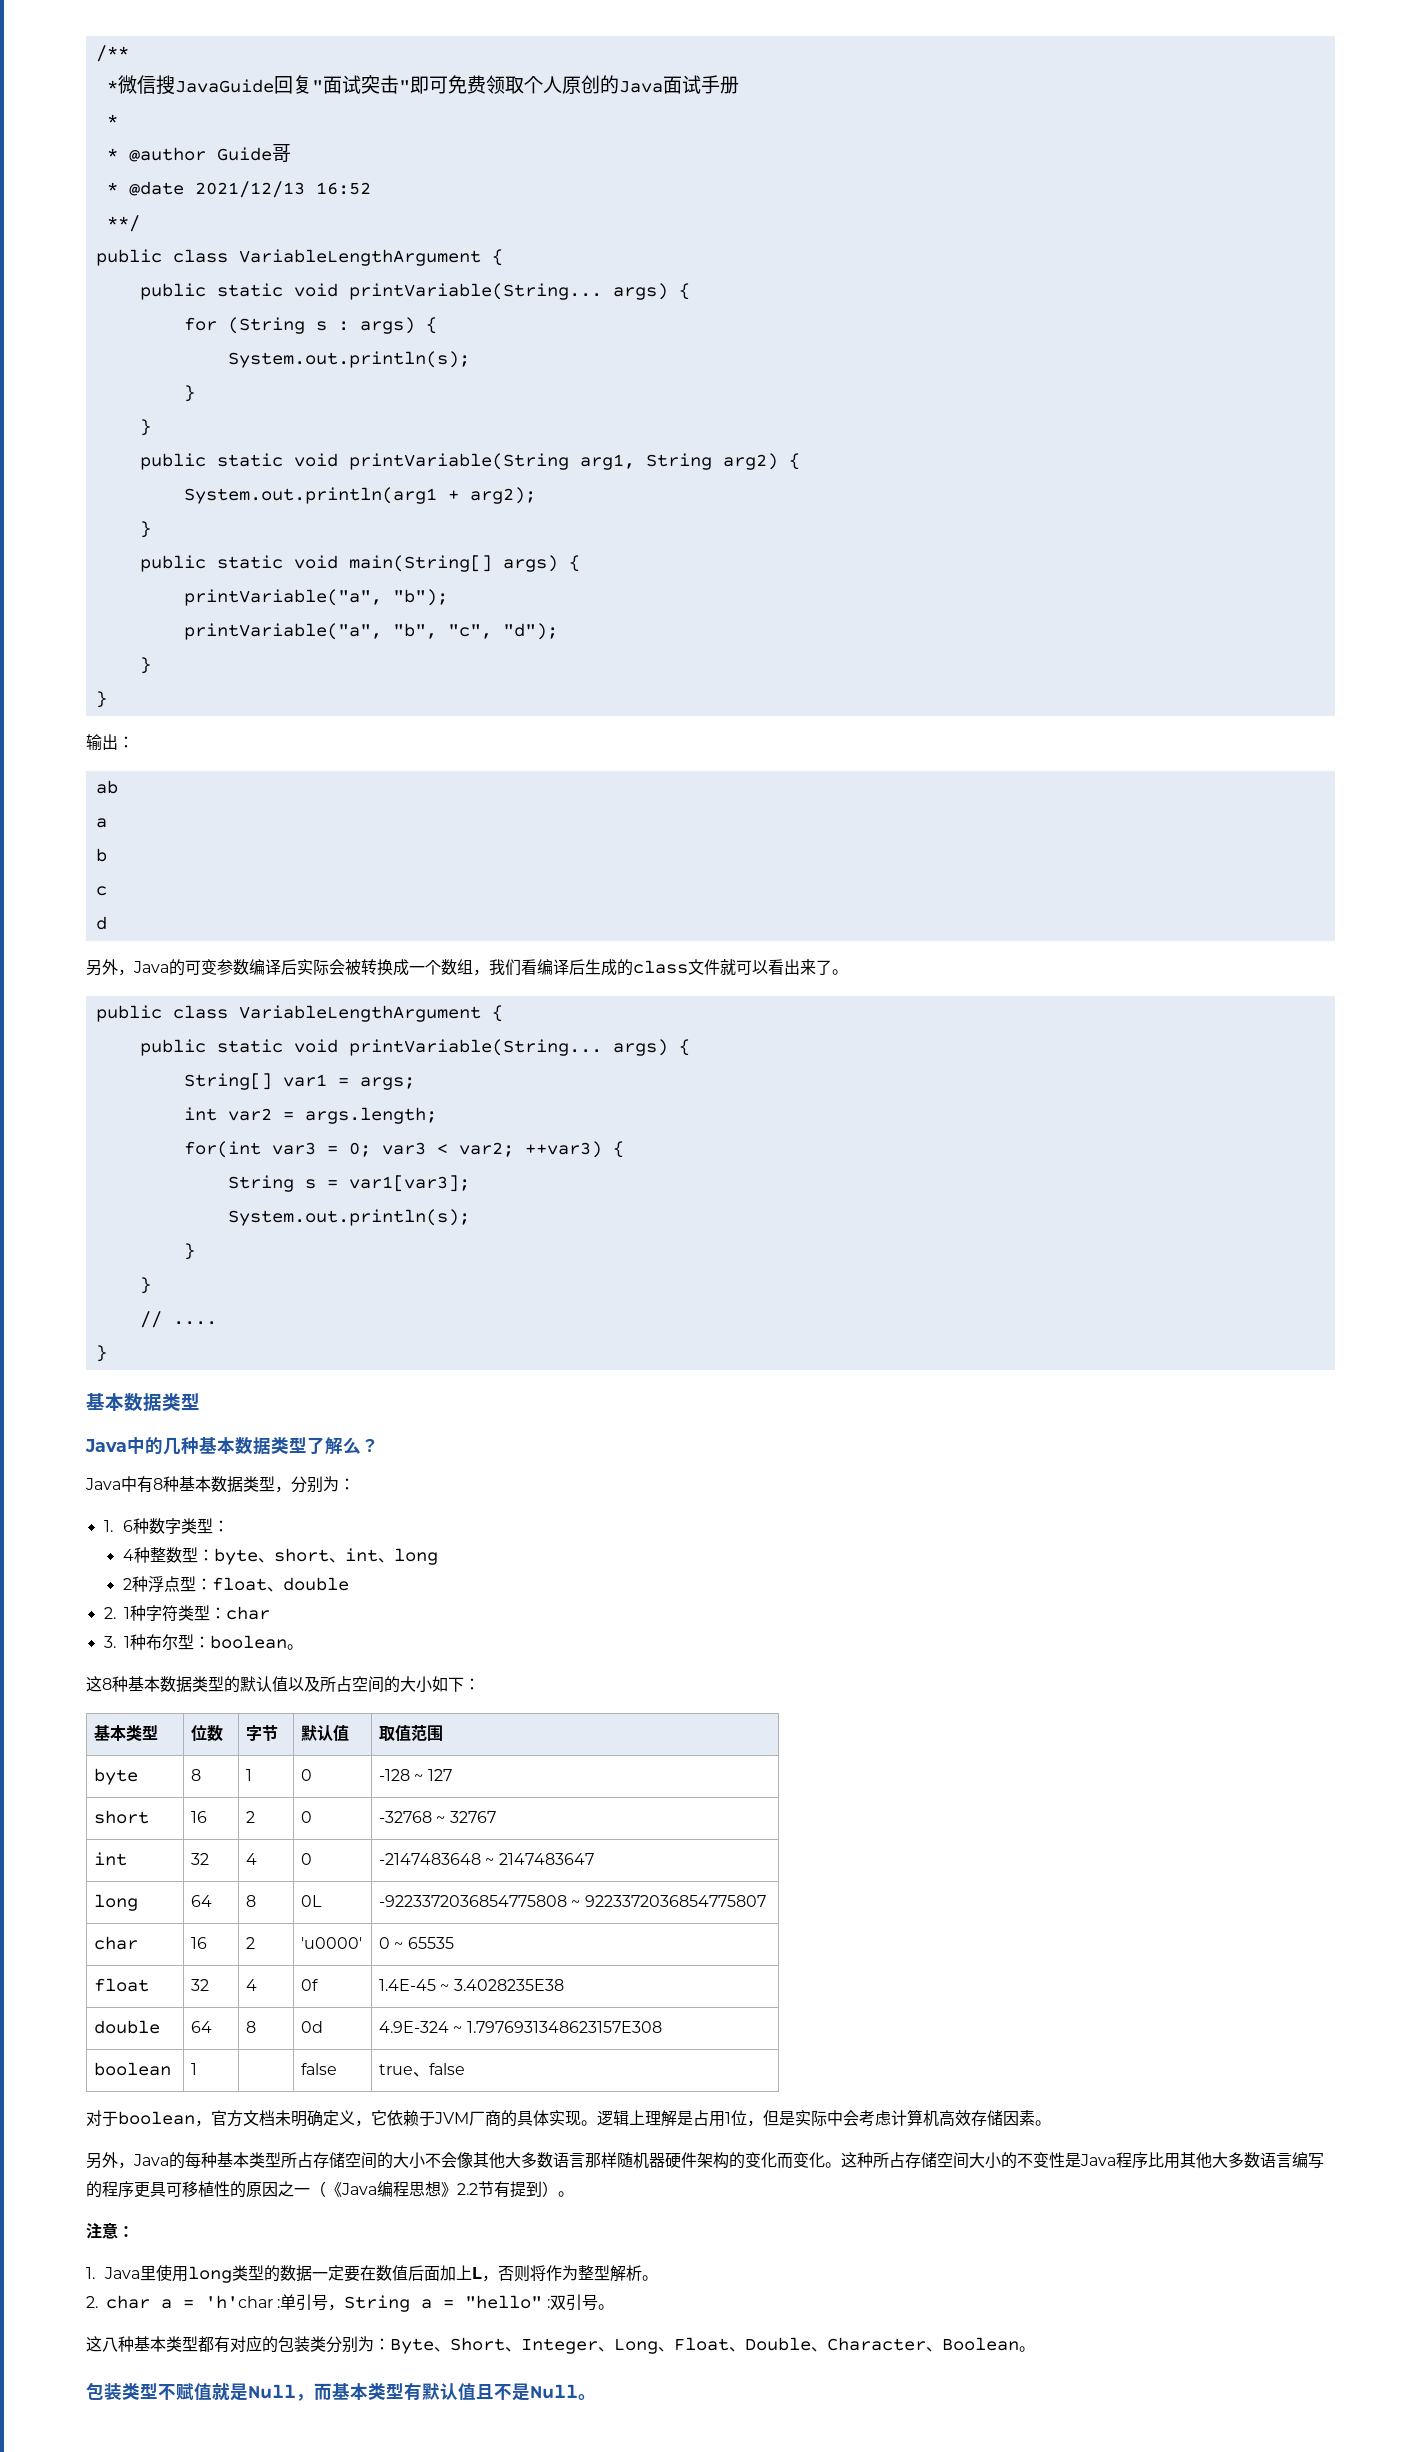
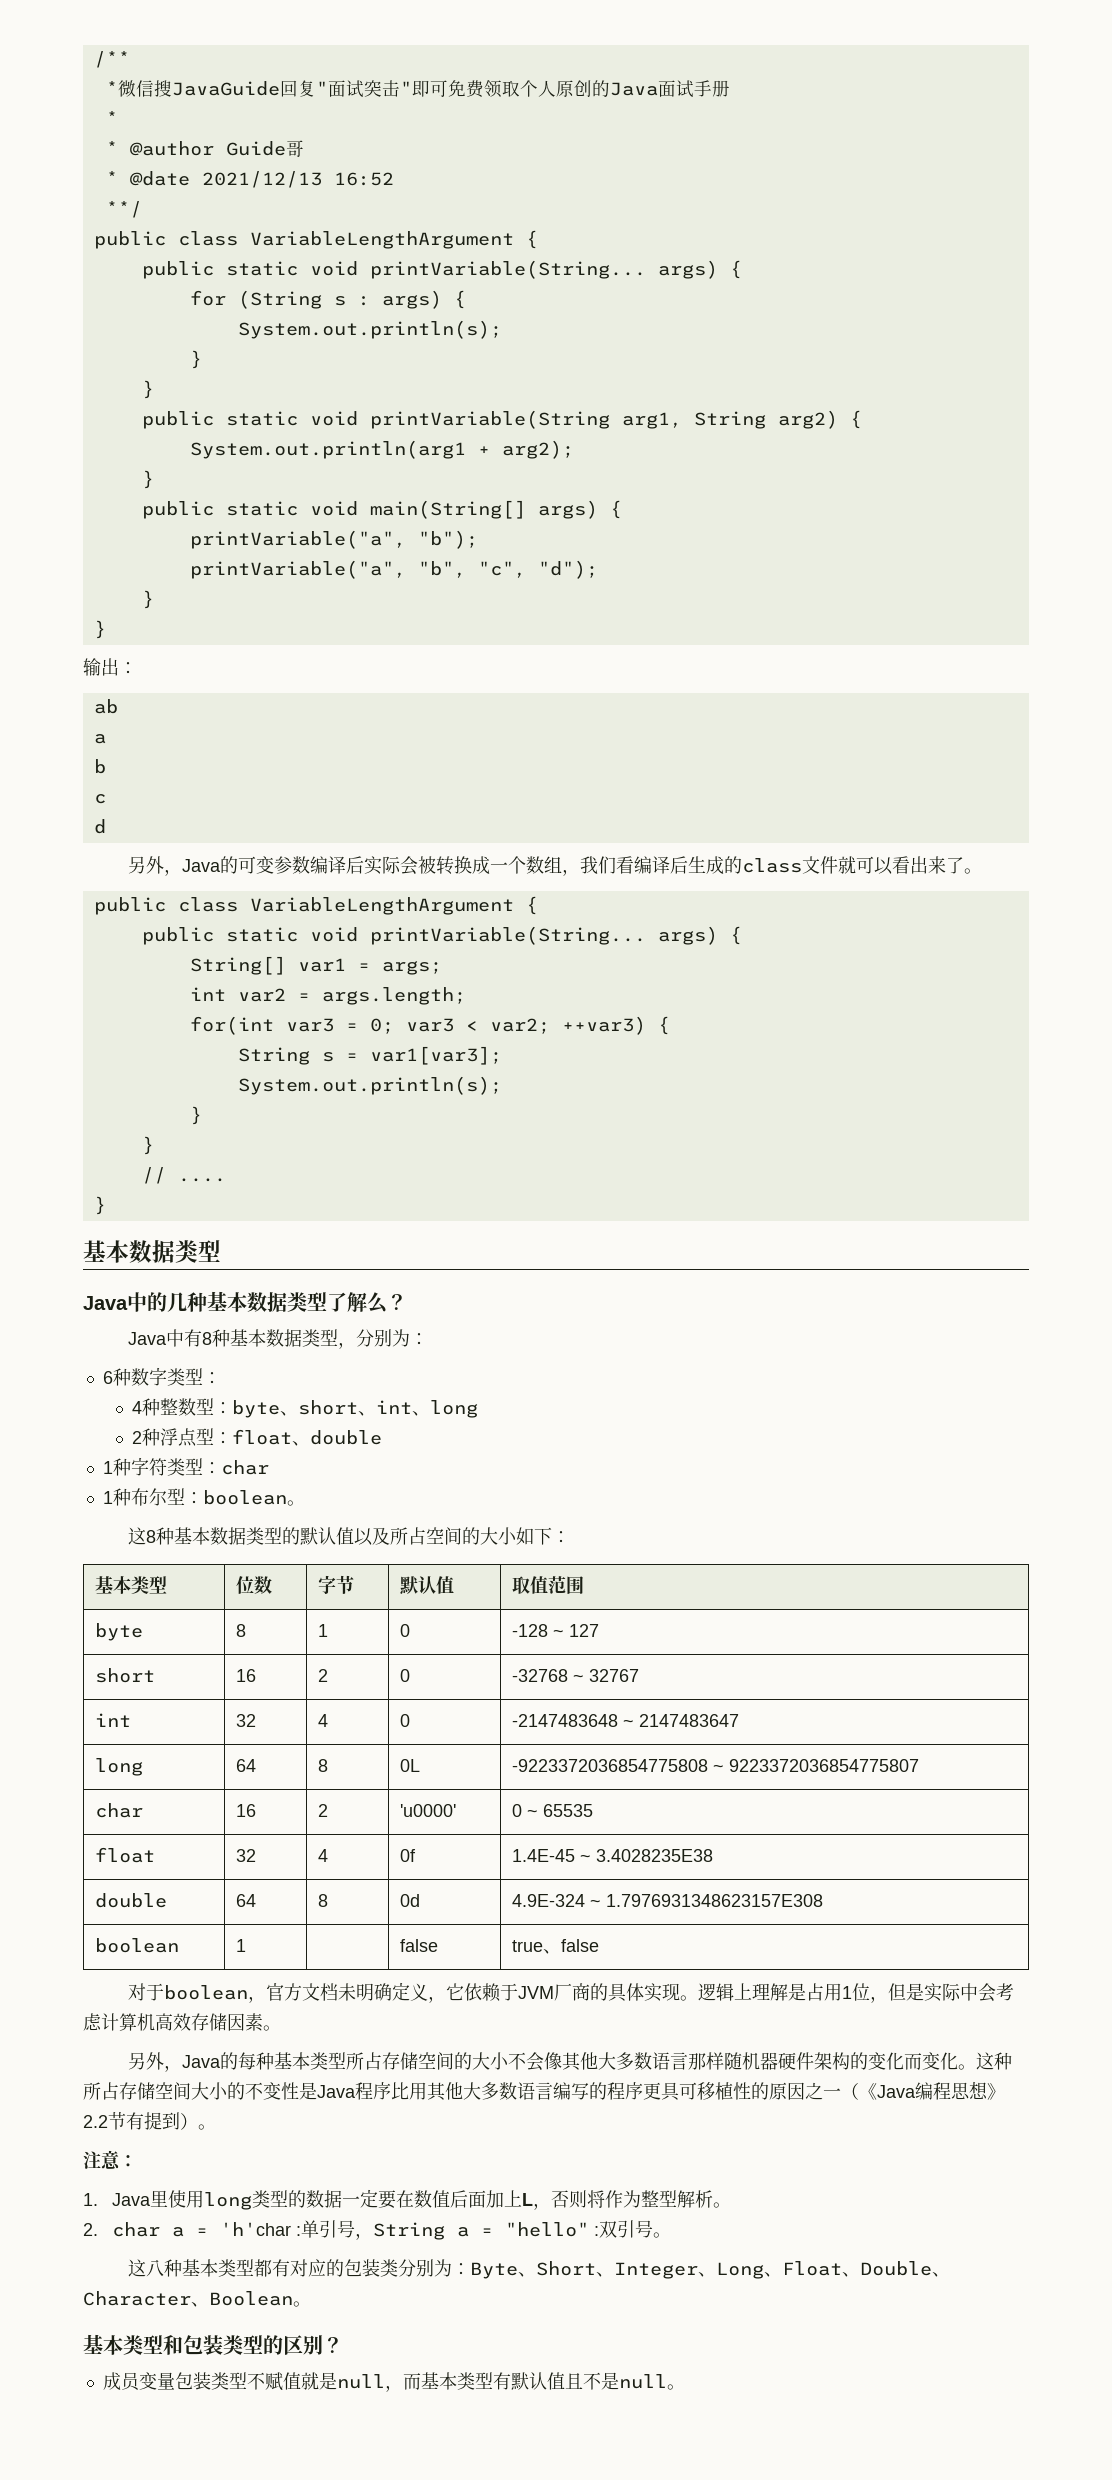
- 1. 6种数字类型：
+ 6种数字类型：
- 2. 1种字符类型：char
+ 1种字符类型：char
- 3. 1种布尔型：boolean。
+ 1种布尔型：boolean。
- 包装类型不赋值就是Null，而基本类型有默认值且不是Null。
+ 基本类型和包装类型的区别？
+ 成员变量包装类型不赋值就是null，而基本类型有默认值且不是null。

